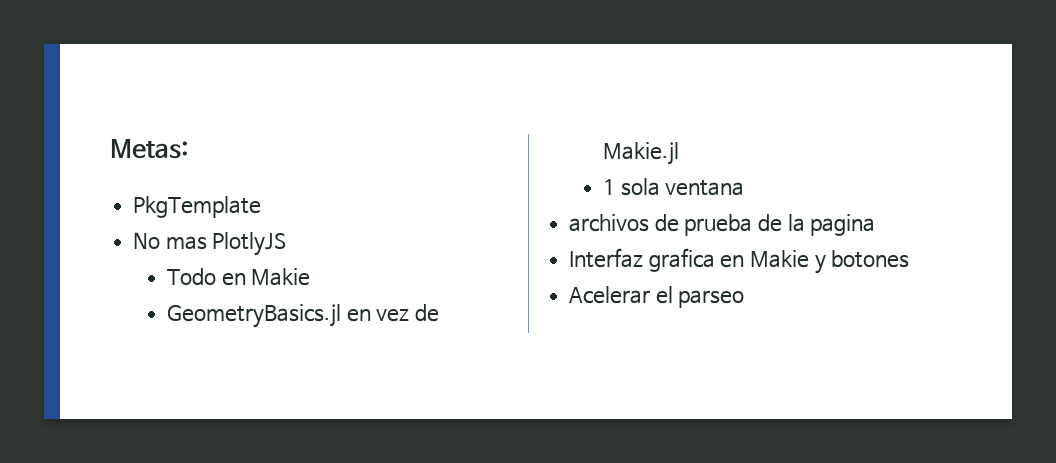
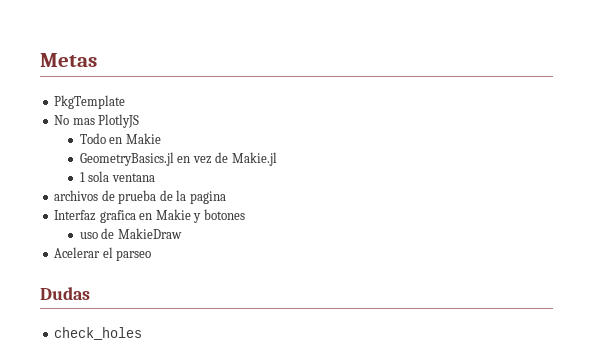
- Metas:
+ Metas
+ uso de MakieDraw
+ Dudas
+ check_holes

